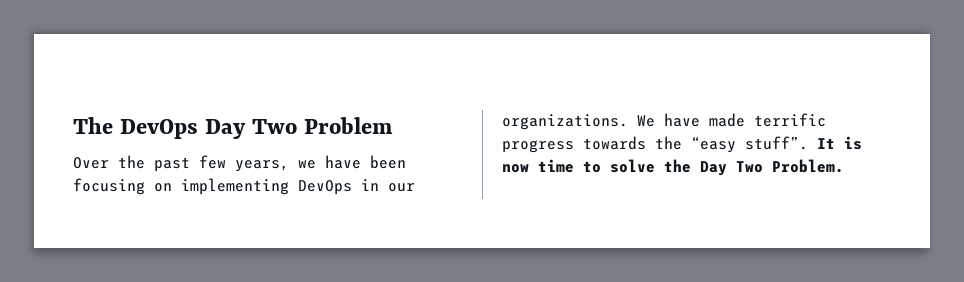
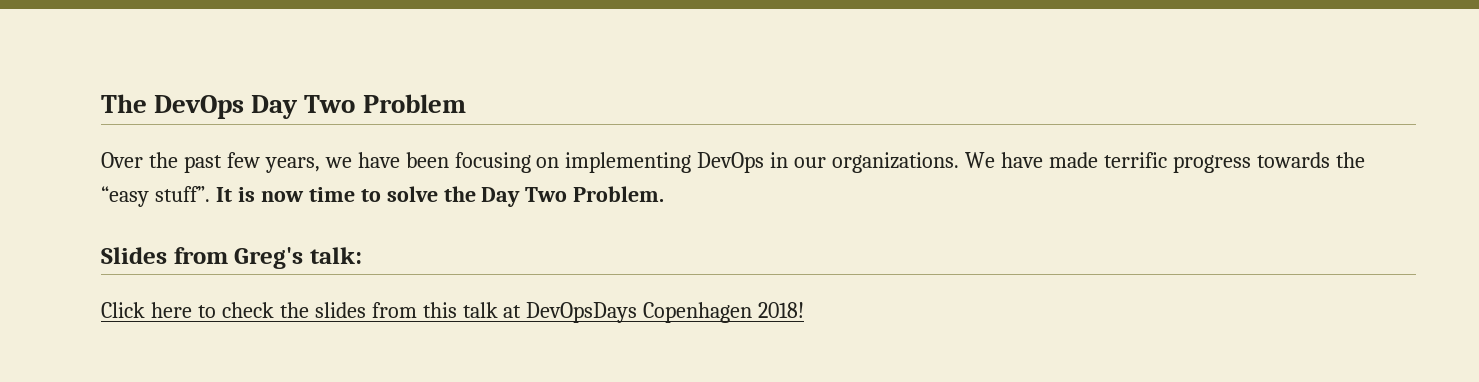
+ Slides from Greg's talk:
+ Click here to check the slides from this talk at DevOpsDays Copenhagen 2018!

